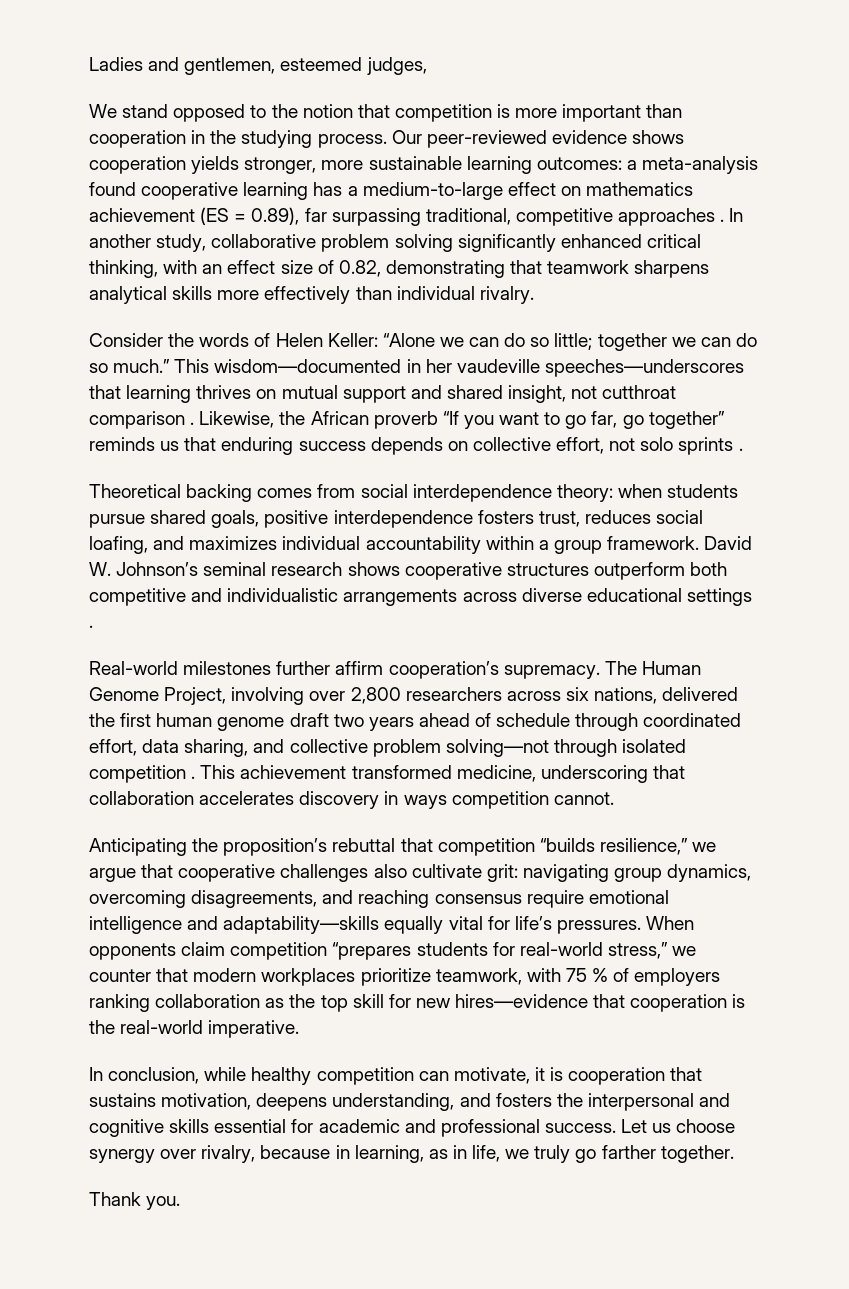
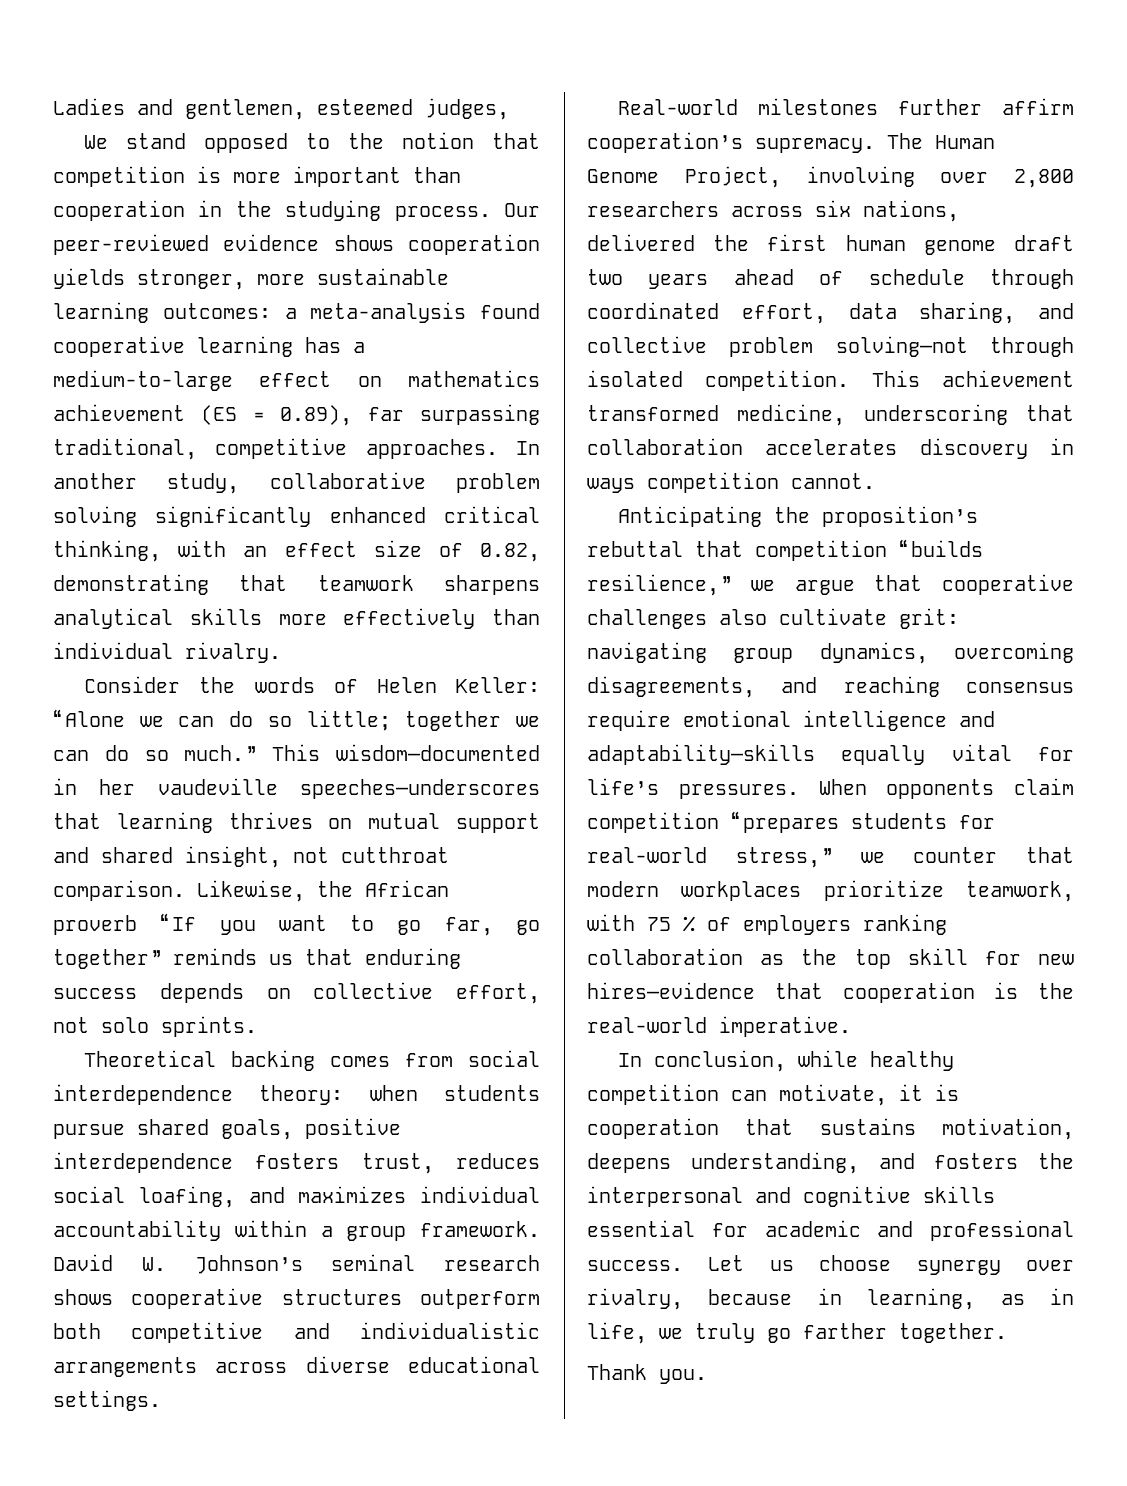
- Our peer-reviewed evidence shows cooperation yields stronger, more sustainable learning outcomes: a meta-analysis found cooperative learning has a medium-to-large effect on mathematics achievement (ES = 0.89), far surpassing traditional, competitive approaches .
+ Our peer-reviewed evidence shows cooperation yields stronger, more sustainable learning outcomes: a meta-analysis found cooperative learning has a medium-to-large effect on mathematics achievement (ES = 0.89), far surpassing traditional, competitive approaches.
- This wisdom—documented in her vaudeville speeches—underscores that learning thrives on mutual support and shared insight, not cutthroat comparison .
+ This wisdom—documented in her vaudeville speeches—underscores that learning thrives on mutual support and shared insight, not cutthroat comparison.
- Likewise, the African proverb “If you want to go far, go together” reminds us that enduring success depends on collective effort, not solo sprints .
+ Likewise, the African proverb “If you want to go far, go together” reminds us that enduring success depends on collective effort, not solo sprints.
- David W. Johnson’s seminal research shows cooperative structures outperform both competitive and individualistic arrangements across diverse educational settings .
+ David W. Johnson’s seminal research shows cooperative structures outperform both competitive and individualistic arrangements across diverse educational settings.
- The Human Genome Project, involving over 2,800 researchers across six nations, delivered the first human genome draft two years ahead of schedule through coordinated effort, data sharing, and collective problem solving—not through isolated competition .
+ The Human Genome Project, involving over 2,800 researchers across six nations, delivered the first human genome draft two years ahead of schedule through coordinated effort, data sharing, and collective problem solving—not through isolated competition.

